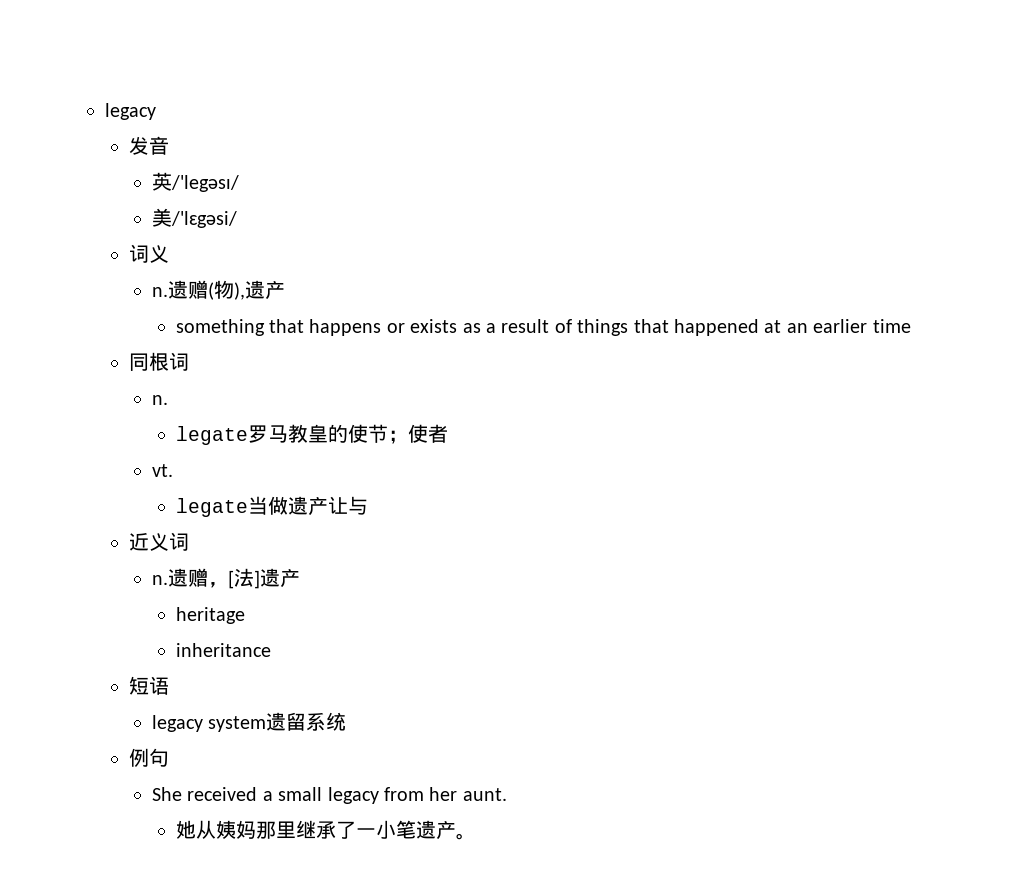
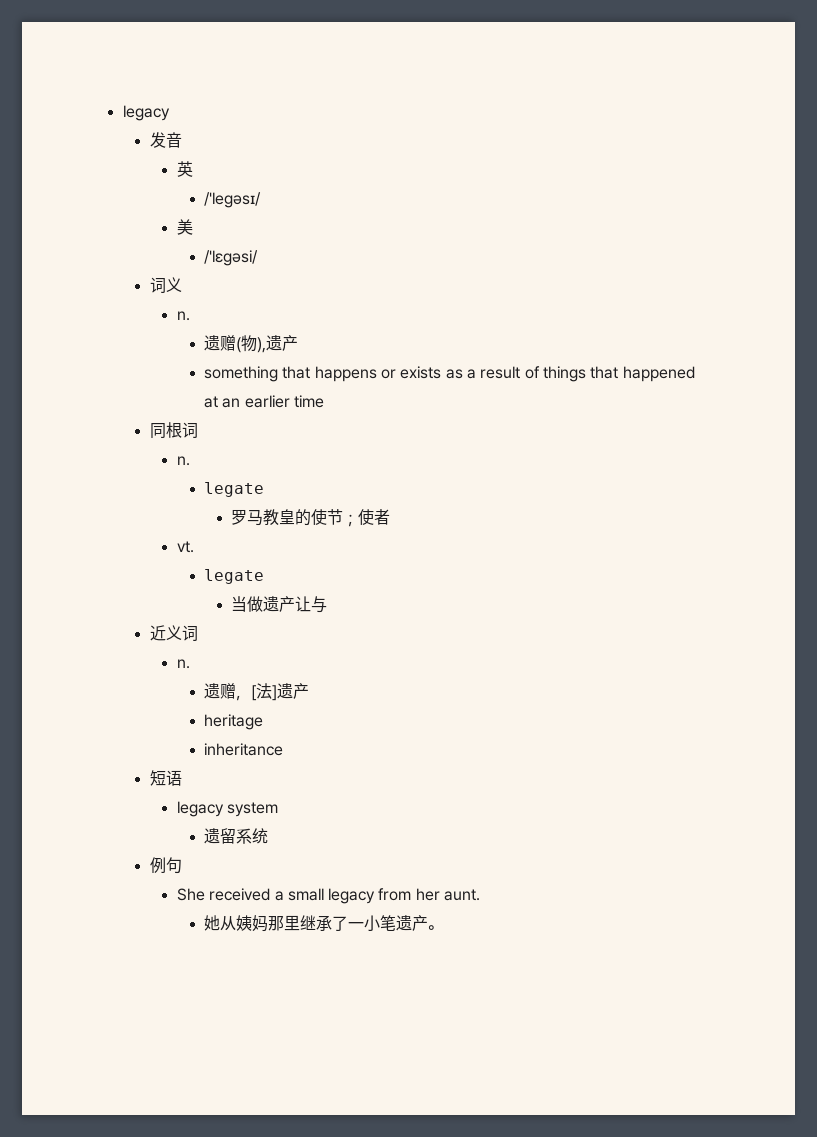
- 英/'legəsɪ/
+ 英
+ /'legəsɪ/
- 美/'lɛgəsi/
+ 美
+ /'lɛgəsi/
  词义
- n.遗赠(物),遗产
+ n.
+ 遗赠(物),遗产
  同根词
  n.
- legate罗马教皇的使节；使者
+ legate
+ 罗马教皇的使节；使者
  vt.
- legate当做遗产让与
+ legate
+ 当做遗产让与
  近义词
- n.遗赠，[法]遗产
+ n.
+ 遗赠，[法]遗产
- legacy system遗留系统
+ legacy system
+ 遗留系统

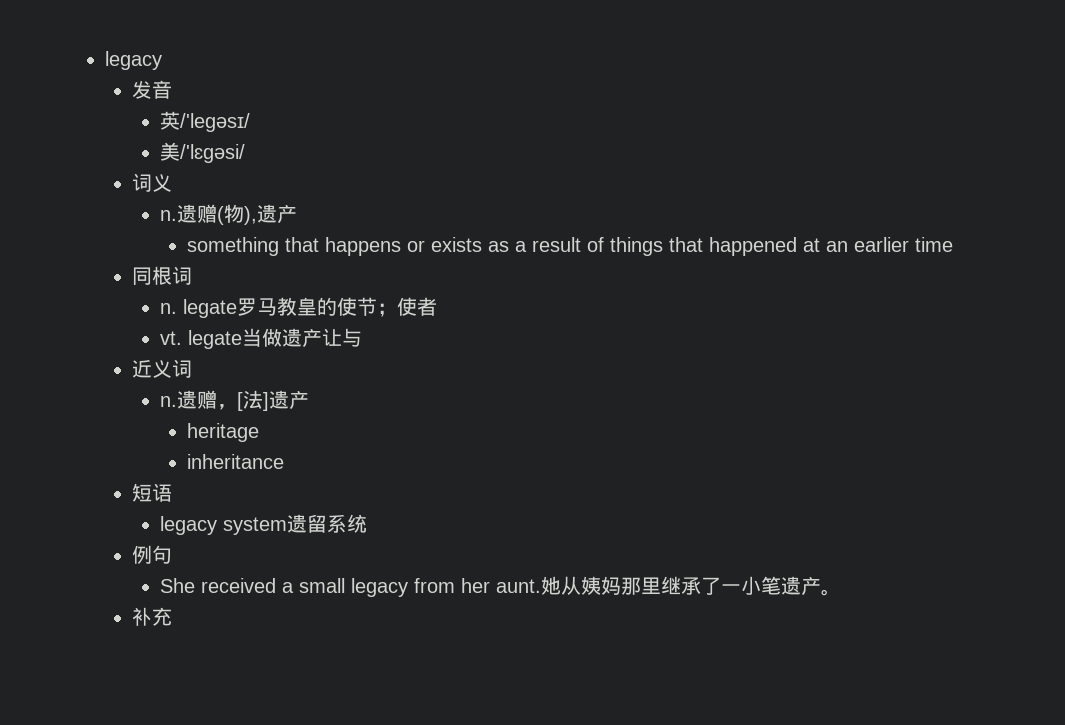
- 英
- /'legəsɪ/
+ 英/'legəsɪ/
- 美
- /'lɛgəsi/
+ 美/'lɛgəsi/
  词义
- n.
- 遗赠(物),遗产
+ n.遗赠(物),遗产
  同根词
- n.
- legate
- 罗马教皇的使节；使者
+ n. legate罗马教皇的使节；使者
- vt.
- legate
- 当做遗产让与
+ vt. legate当做遗产让与
  近义词
- n.
- 遗赠，[法]遗产
+ n.遗赠，[法]遗产
- legacy system
- 遗留系统
+ legacy system遗留系统
- She received a small legacy from her aunt.
- 她从姨妈那里继承了一小笔遗产。
+ She received a small legacy from her aunt.她从姨妈那里继承了一小笔遗产。
+ 补充

